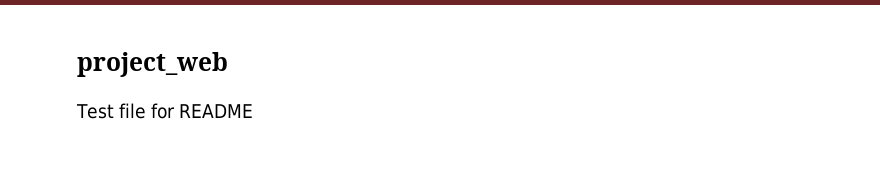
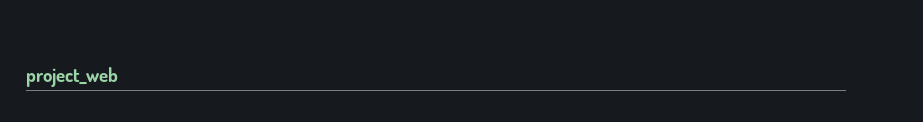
- Test file for README

